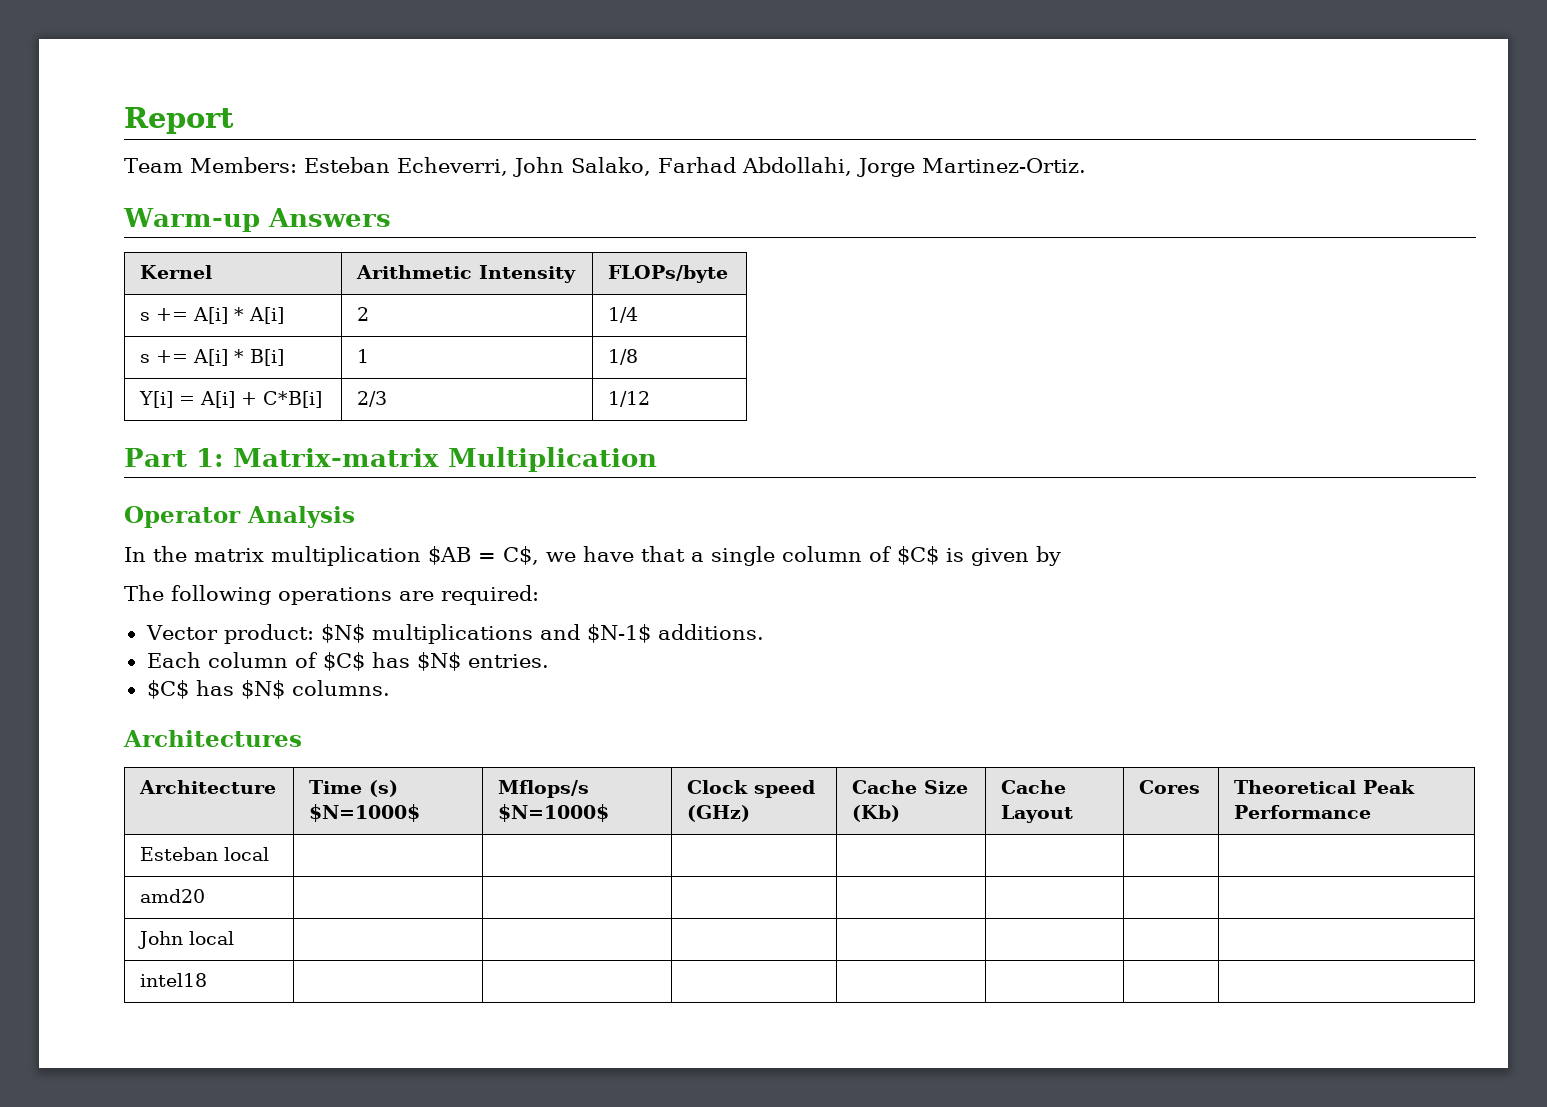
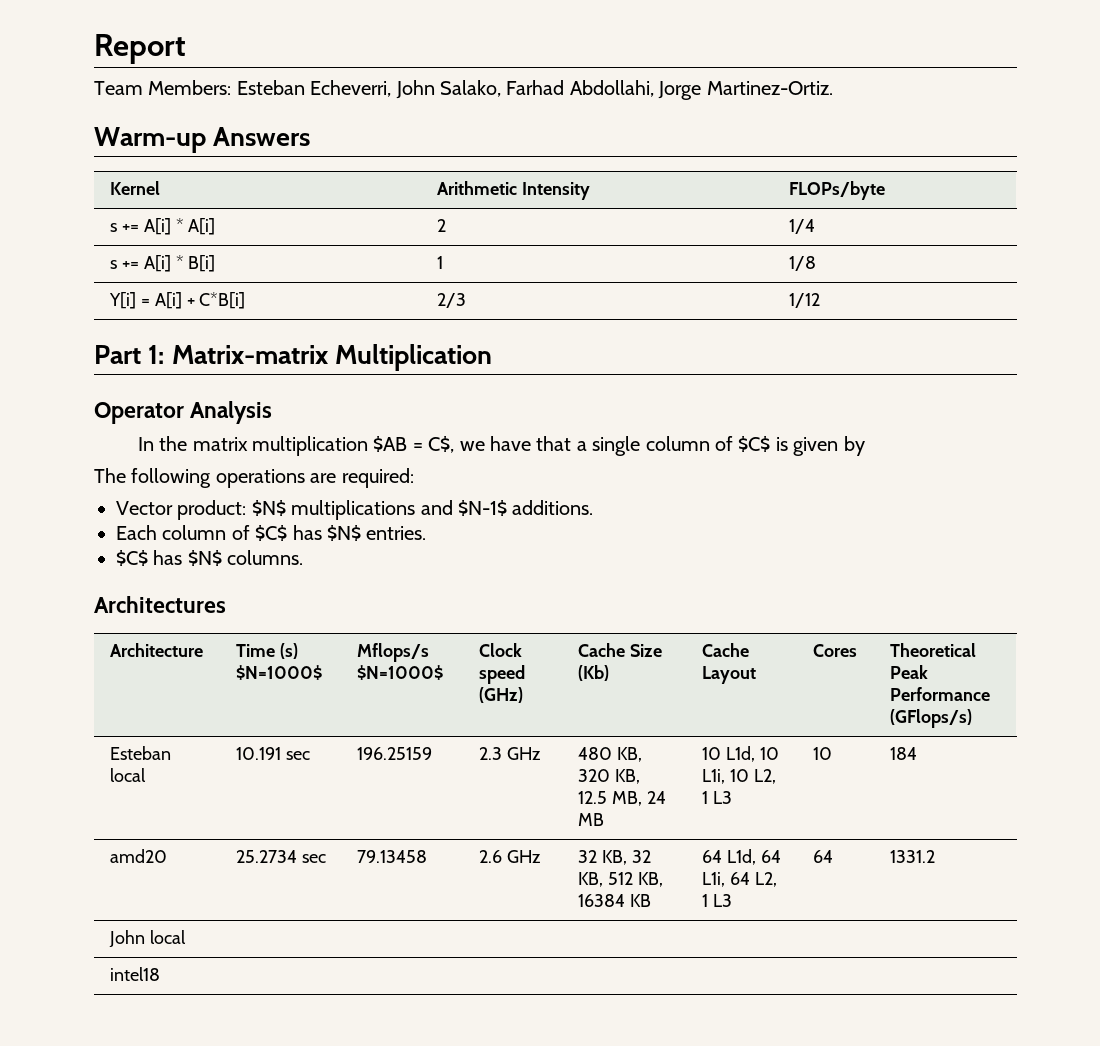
- Architecture | Time (s) $N=1000$ | Mflops/s $N=1000$ | Clock speed (GHz) | Cache Size (Kb) | Cache Layout | Cores | Theoretical Peak Performance
+ Architecture | Time (s) $N=1000$ | Mflops/s $N=1000$ | Clock speed (GHz) | Cache Size (Kb) | Cache Layout | Cores | Theoretical Peak Performance (GFlops/s)
- Esteban local | | | | | | |
- amd20 | | | | | | |
+ Esteban local | 10.191 sec | 196.25159 | 2.3 GHz | 480 KB, 320 KB, 12.5 MB, 24 MB | 10 L1d, 10 L1i, 10 L2, 1 L3 | 10 | 184
+ amd20 | 25.2734 sec | 79.13458 | 2.6 GHz | 32 KB, 32 KB, 512 KB, 16384 KB | 64 L1d, 64 L1i, 64 L2, 1 L3 | 64 | 1331.2

